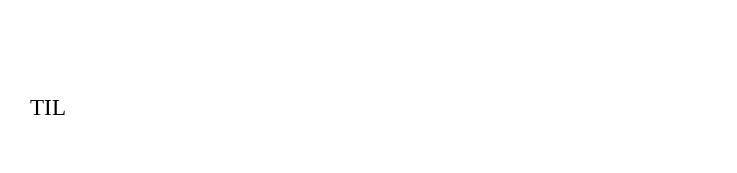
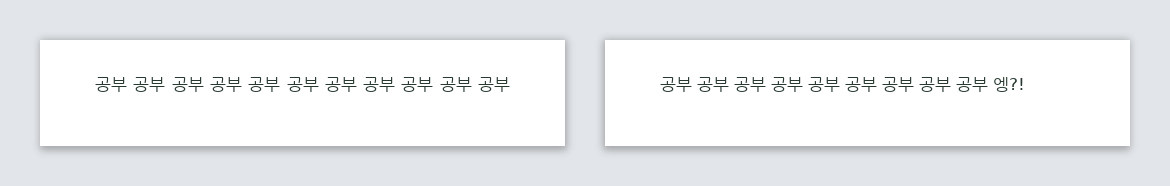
- TIL
+ 공부 공부 공부 공부 공부 공부 공부 공부 공부 공부 공부 공부 공부 공부 공부 공부 공부 공부 공부 공부 엥?!

